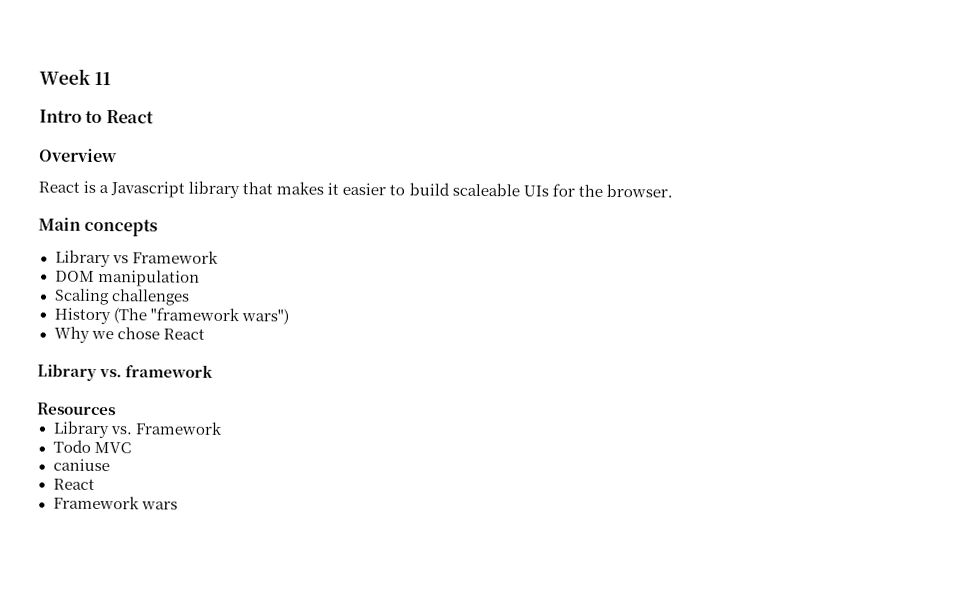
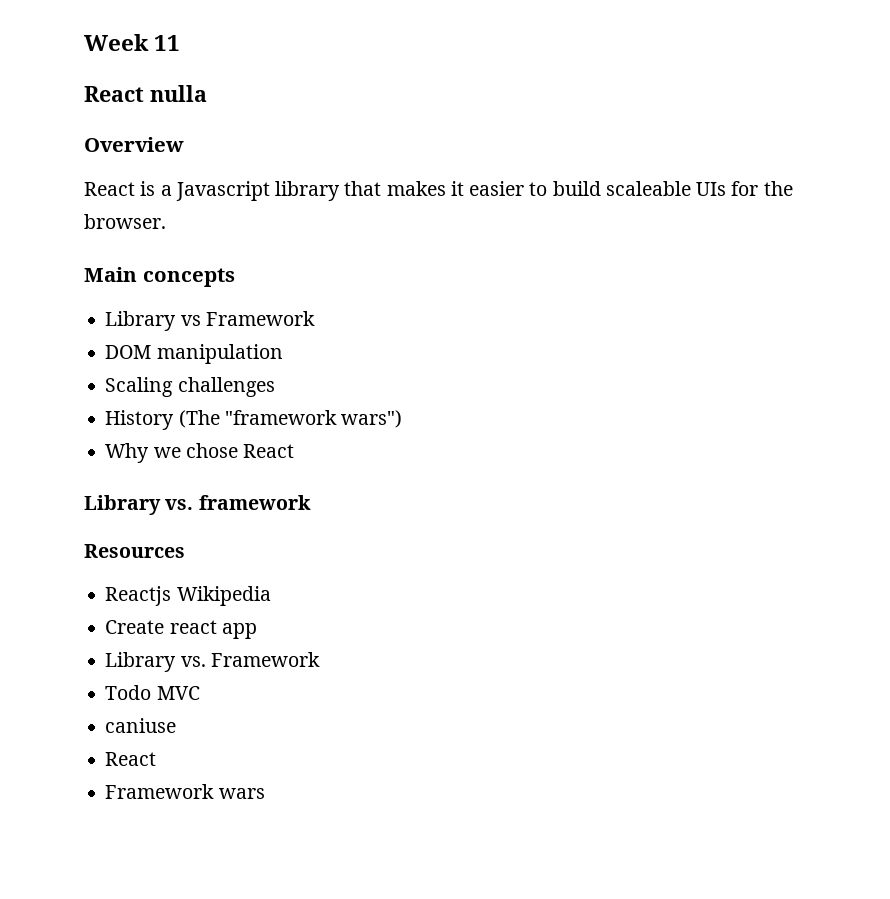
- Intro to React
+ React nulla
+ Reactjs Wikipedia
+ Create react app

